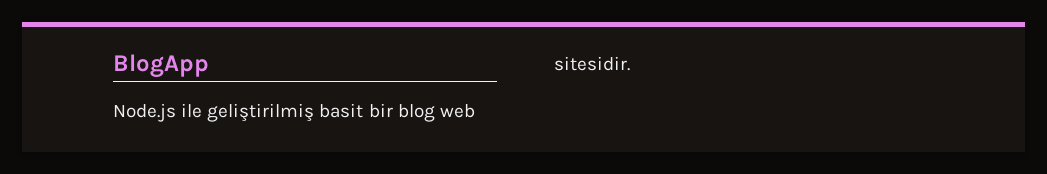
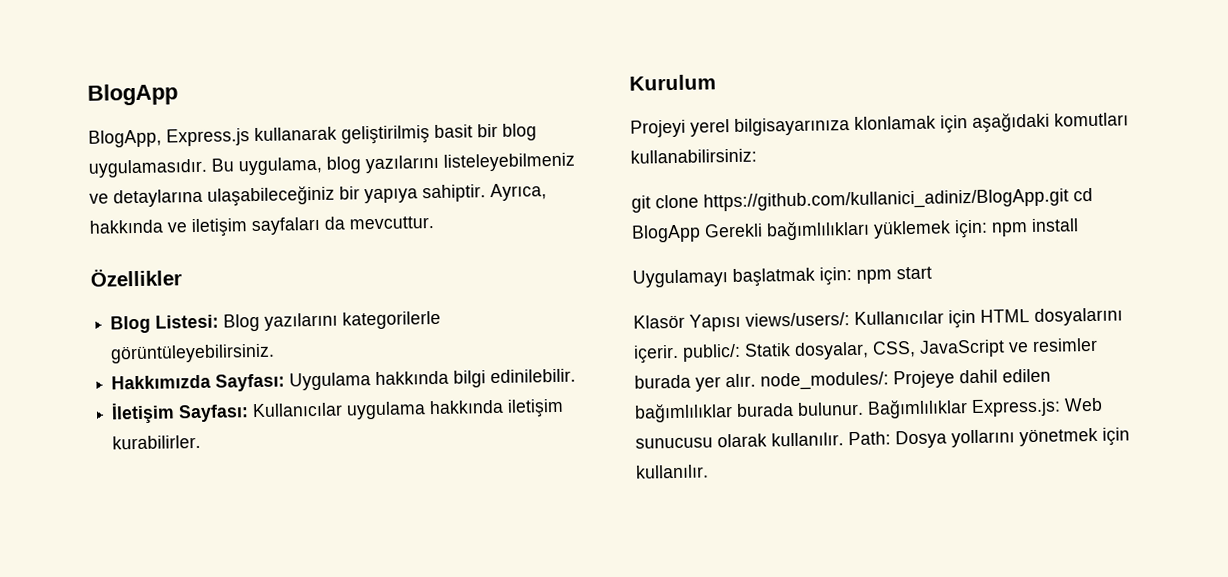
- Node.js ile geliştirilmiş basit bir blog web sitesidir.
+ BlogApp, Express.js kullanarak geliştirilmiş basit bir blog uygulamasıdır. Bu uygulama, blog yazılarını listeleyebilmeniz ve detaylarına ulaşabileceğiniz bir yapıya sahiptir. Ayrıca, hakkında ve iletişim sayfaları da mevcuttur.
+ Özellikler
+ Blog Listesi: Blog yazılarını kategorilerle görüntüleyebilirsiniz.
+ Hakkımızda Sayfası: Uygulama hakkında bilgi edinilebilir.
+ İletişim Sayfası: Kullanıcılar uygulama hakkında iletişim kurabilirler.
+ Kurulum
+ Projeyi yerel bilgisayarınıza klonlamak için aşağıdaki komutları kullanabilirsiniz:
+ git clone https://github.com/kullanici_adiniz/BlogApp.git cd BlogApp Gerekli bağımlılıkları yüklemek için: npm install
+ Uygulamayı başlatmak için: npm start
+ Klasör Yapısı views/users/: Kullanıcılar için HTML dosyalarını içerir. public/: Statik dosyalar, CSS, JavaScript ve resimler burada yer alır. node_modules/: Projeye dahil edilen bağımlılıklar burada bulunur. Bağımlılıklar Express.js: Web sunucusu olarak kullanılır. Path: Dosya yollarını yönetmek için kullanılır.

